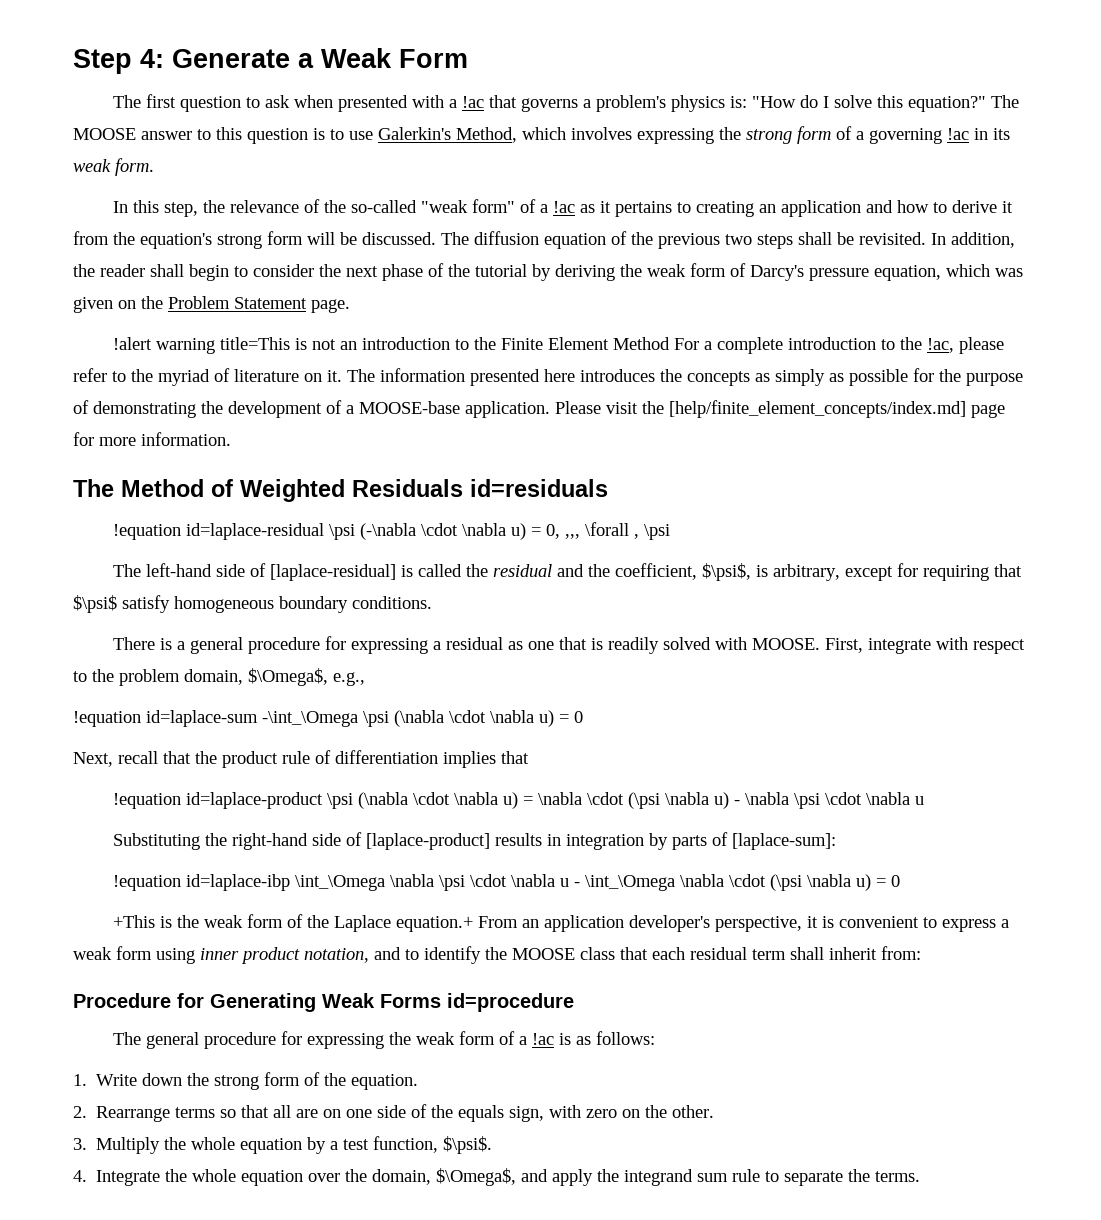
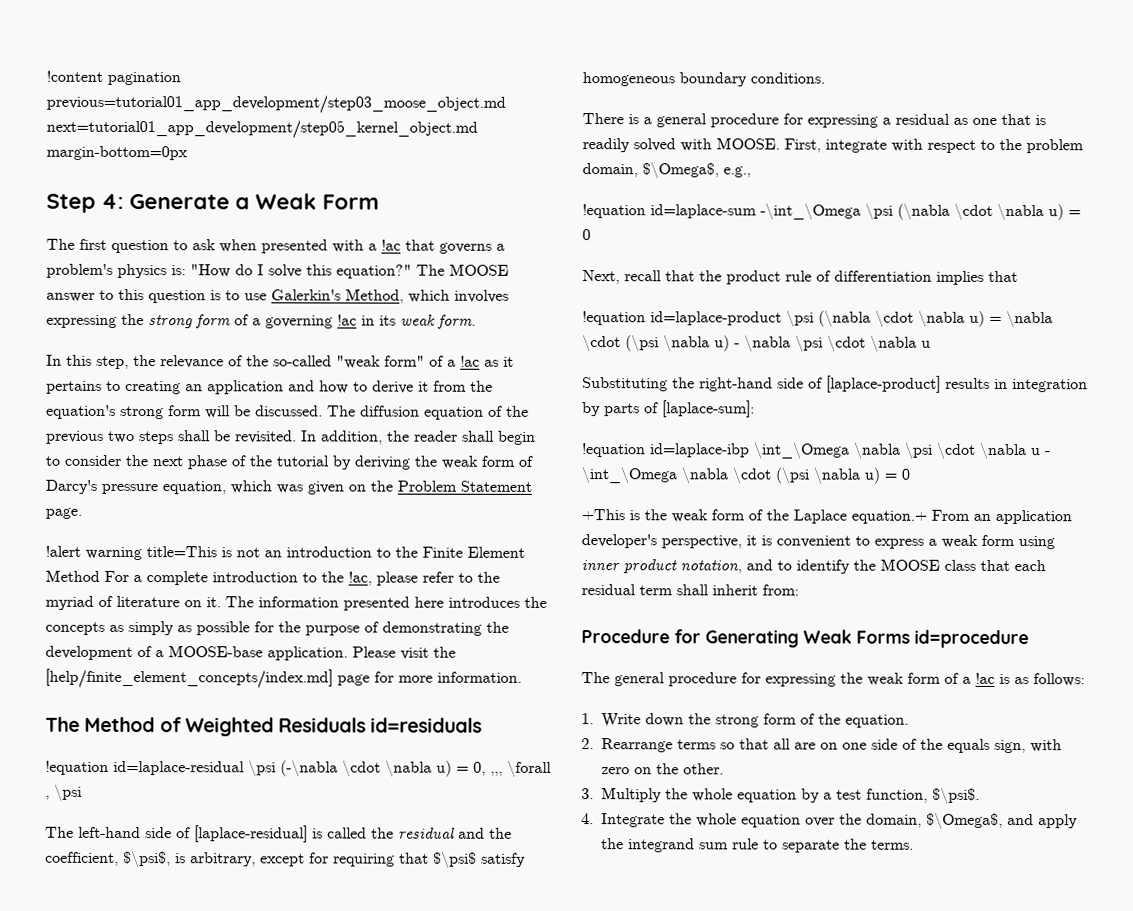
+ !content pagination previous=tutorial01_app_development/step03_moose_object.md next=tutorial01_app_development/step05_kernel_object.md margin-bottom=0px

